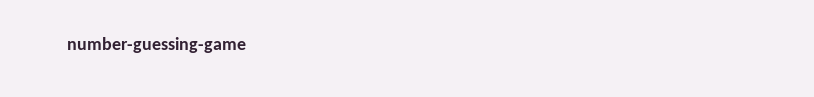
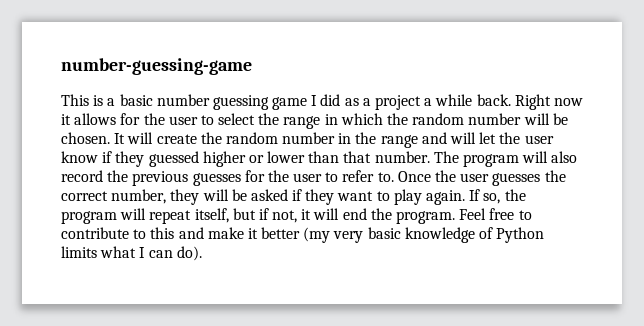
+ This is a basic number guessing game I did as a project a while back. Right now it allows for the user to select the range in which the random number will be chosen. It will create the random number in the range and will let the user know if they guessed higher or lower than that number. The program will also record the previous guesses for the user to refer to. Once the user guesses the correct number, they will be asked if they want to play again. If so, the program will repeat itself, but if not, it will end the program. Feel free to contribute to this and make it better (my very basic knowledge of Python limits what I can do).

